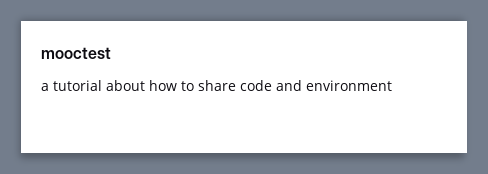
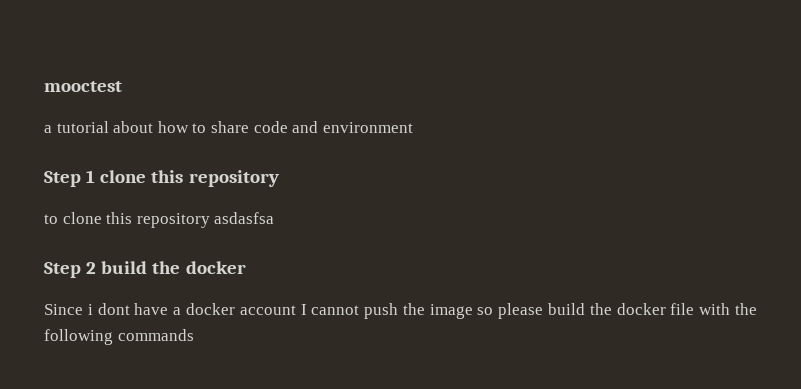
+ Step 1 clone this repository
+ to clone this repository asdasfsa
+ Step 2 build the docker
+ Since i dont have a docker account I cannot push the image so please build the docker file with the following commands

